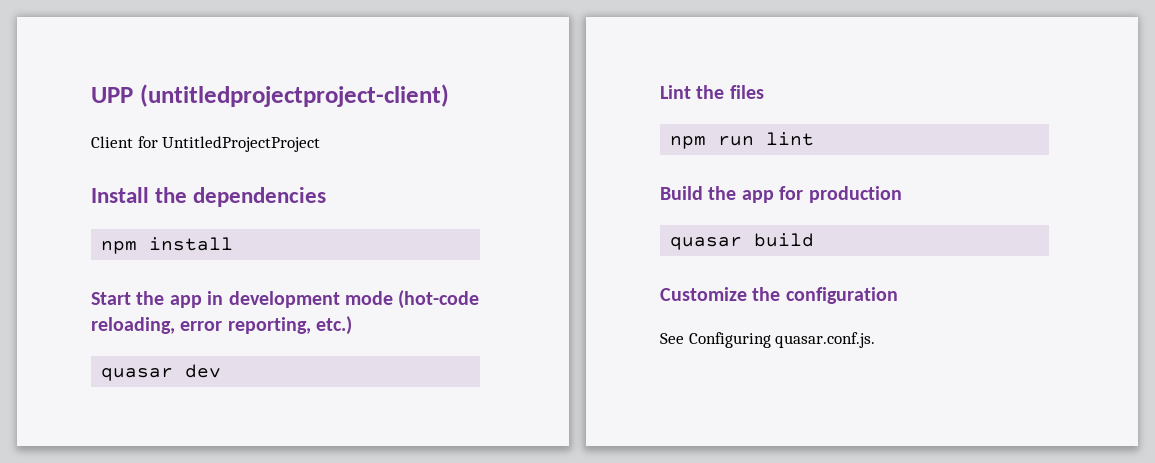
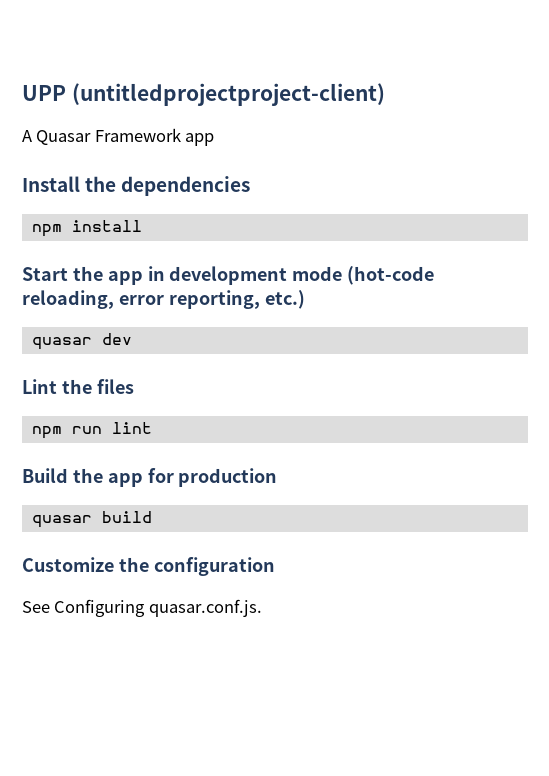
- Client for UntitledProjectProject
+ A Quasar Framework app

